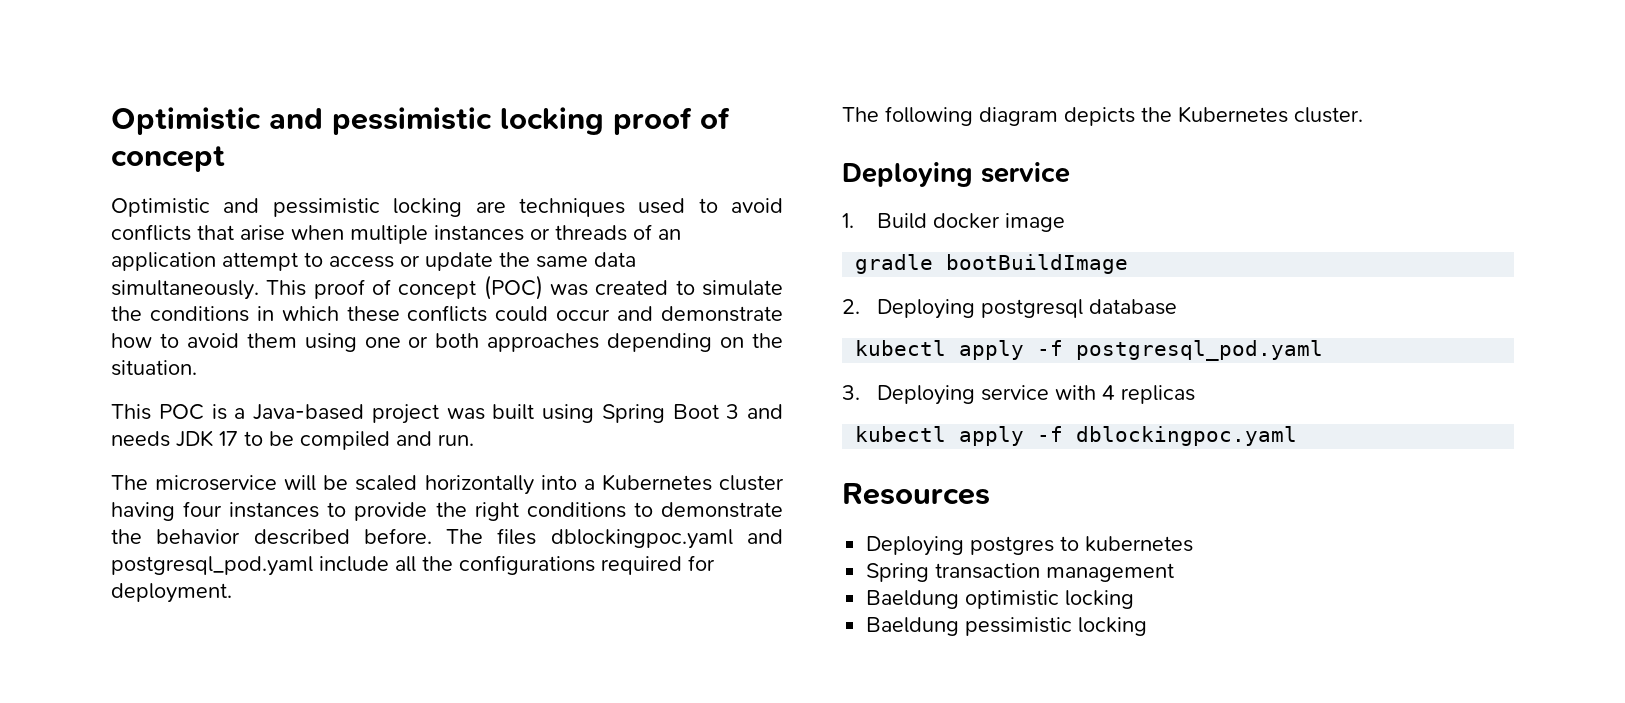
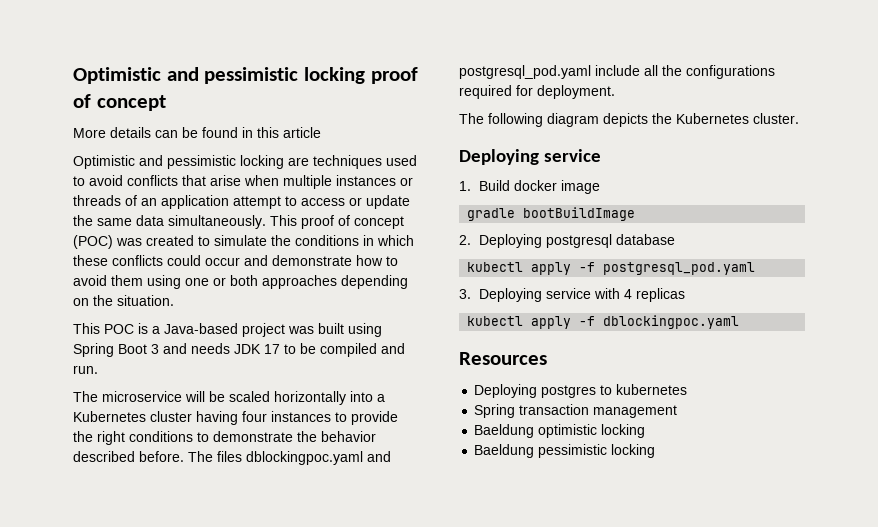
+ More details can be found in this article

